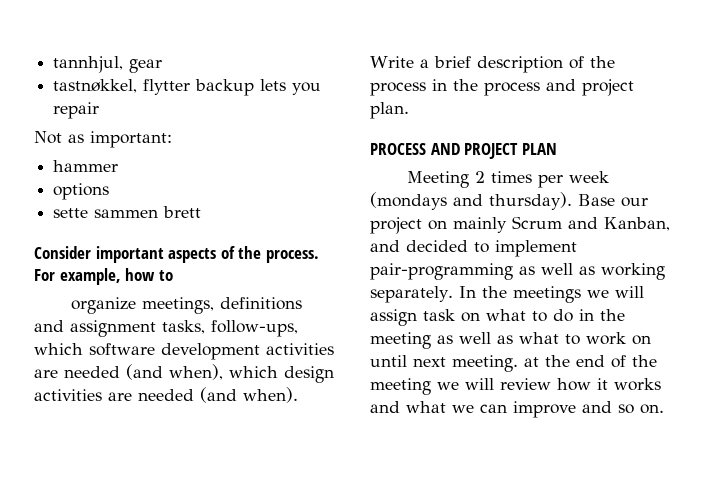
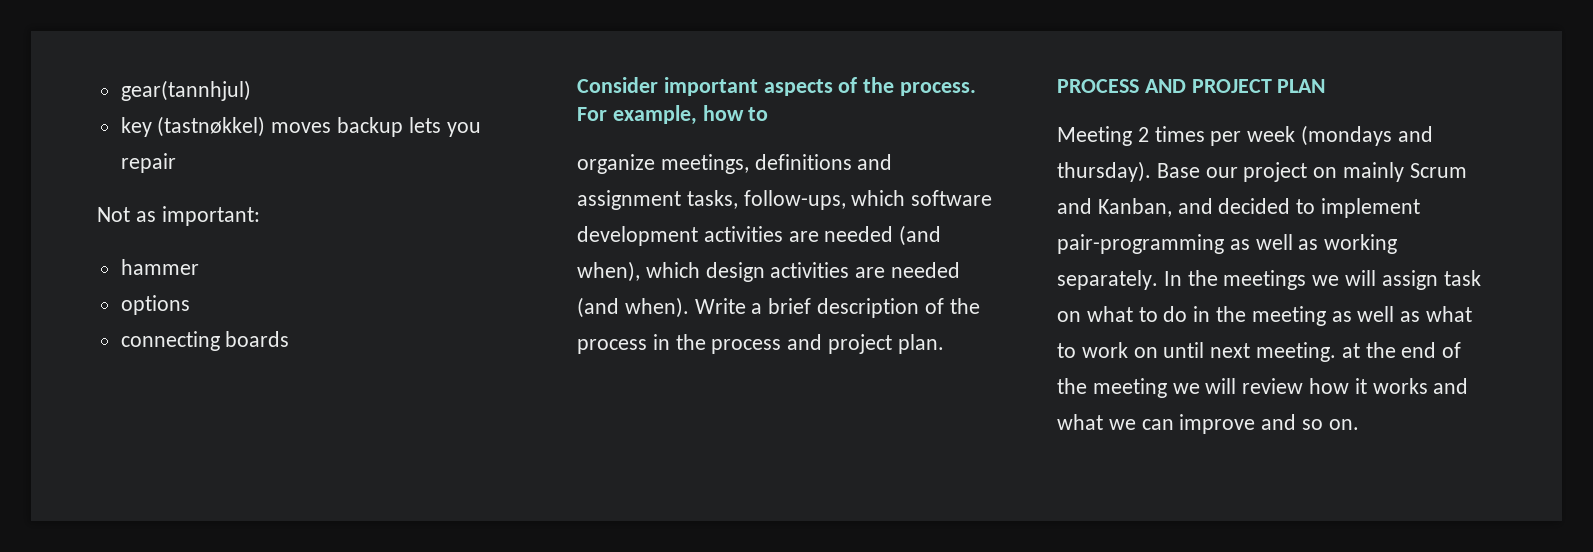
- tannhjul, gear
- tastnøkkel, flytter backup lets you repair
+ gear(tannhjul)
+ key (tastnøkkel) moves backup lets you repair
- sette sammen brett
+ connecting boards

